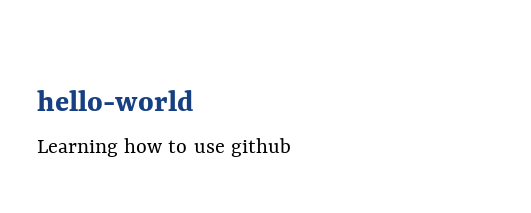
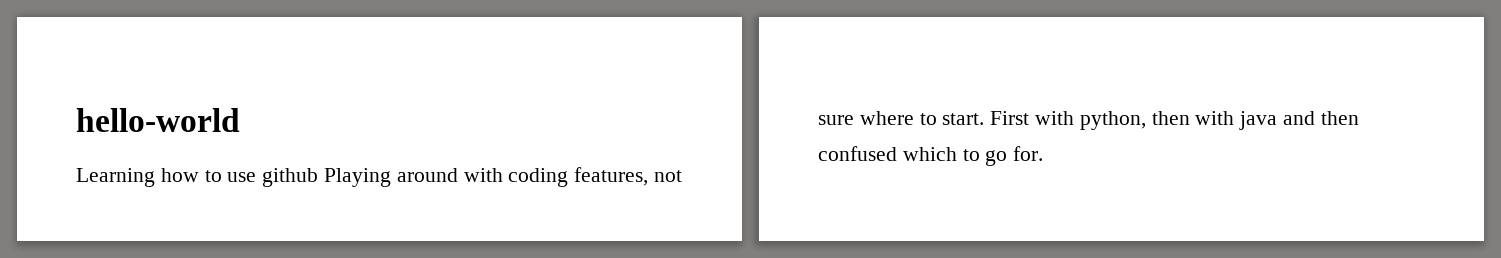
- Learning how to use github
+ Learning how to use github Playing around with coding features, not sure where to start. First with python, then with java and then confused which to go for.

